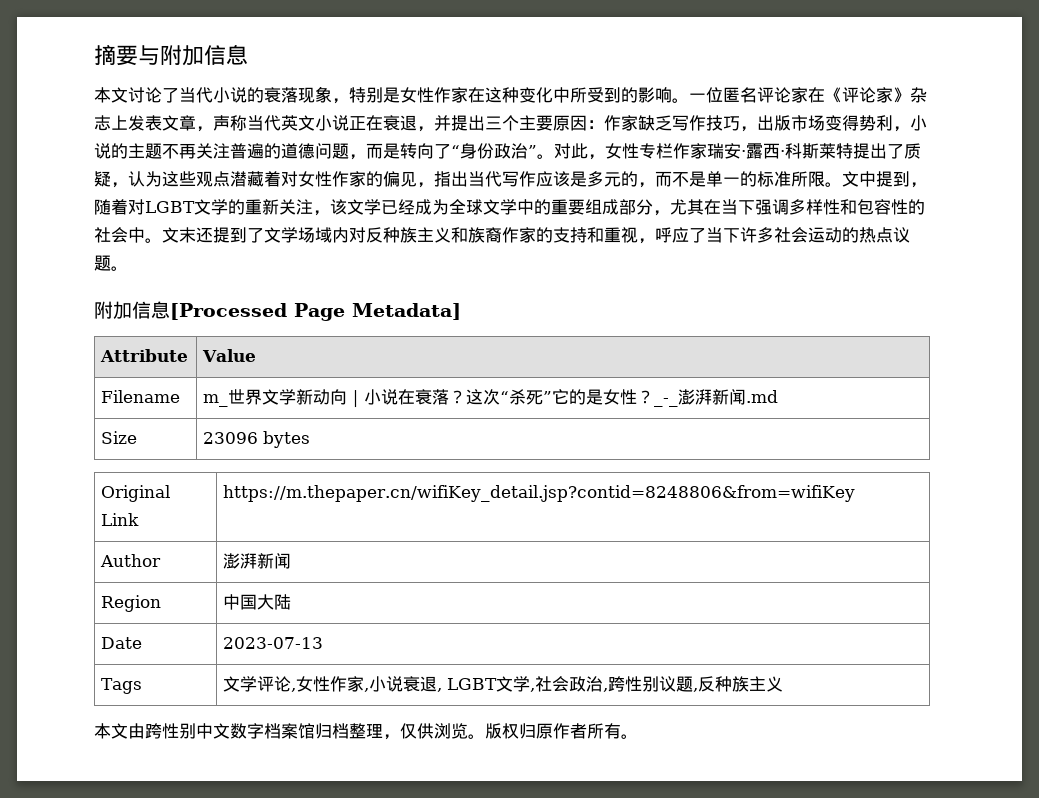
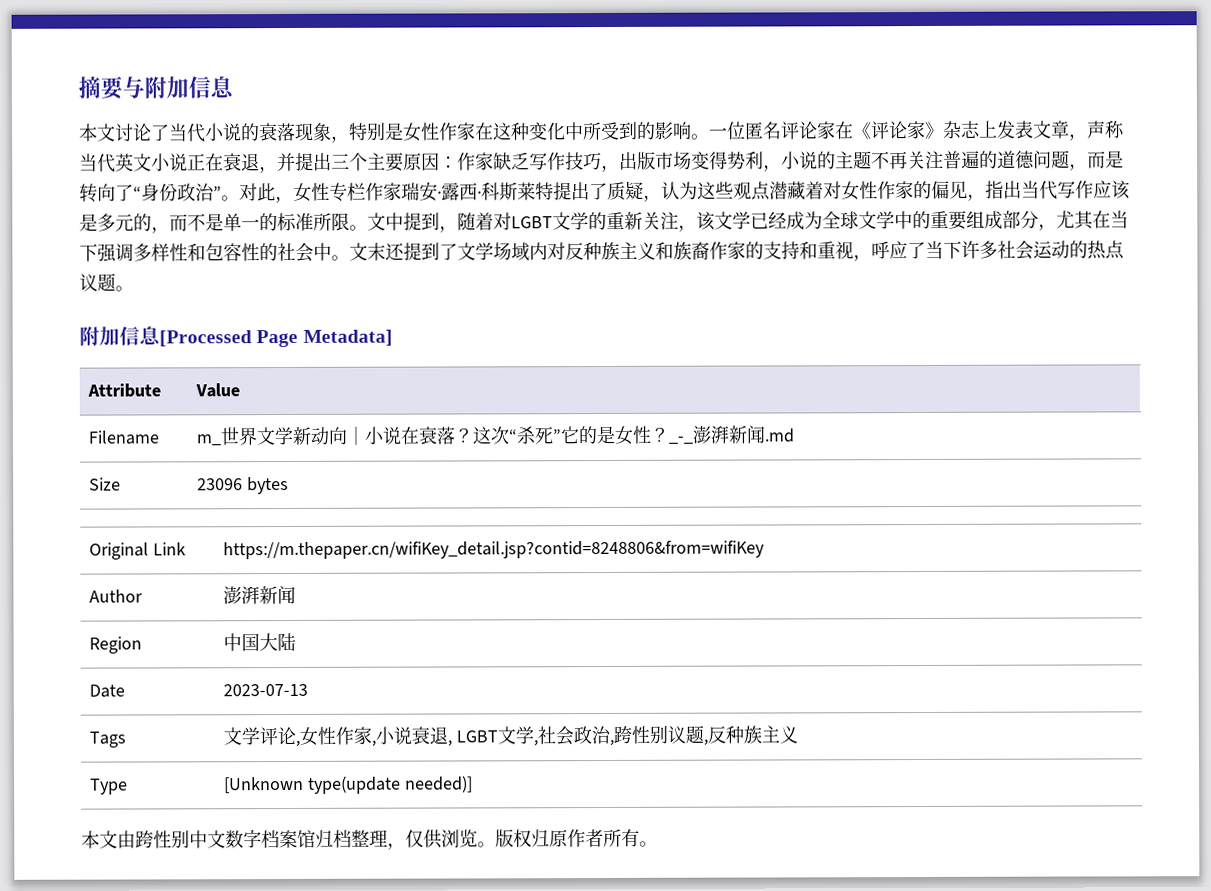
+ Type | [Unknown type(update needed)]

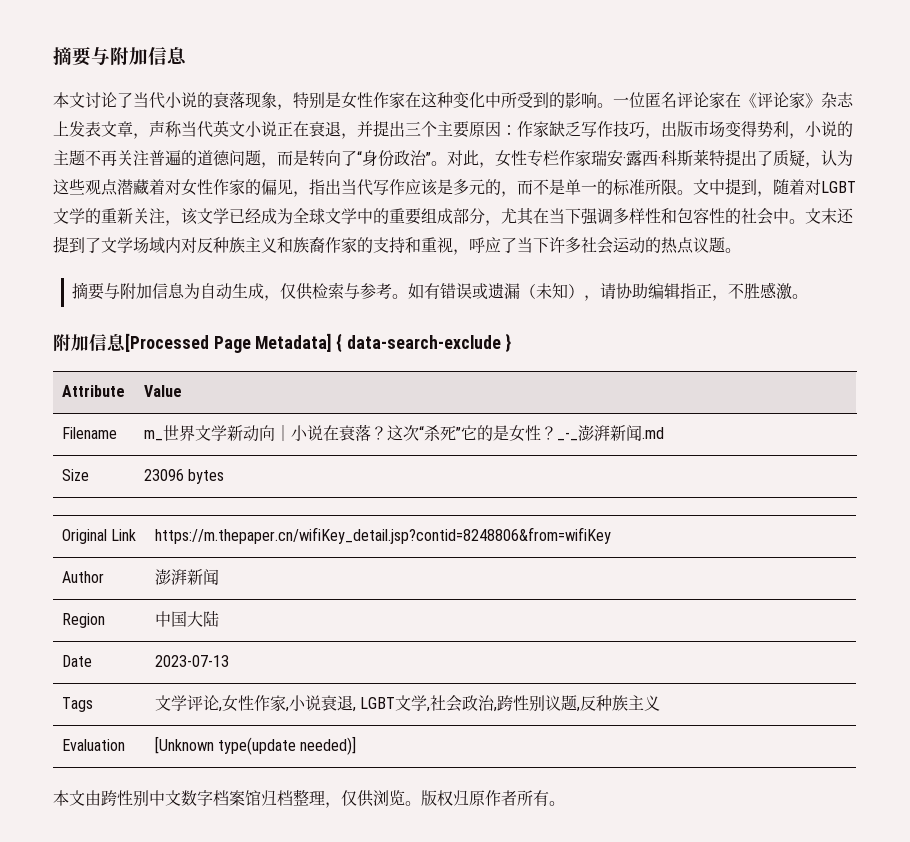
+ 摘要与附加信息为自动生成，仅供检索与参考。如有错误或遗漏（未知），请协助编辑指正，不胜感激。
- 附加信息[Processed Page Metadata]
+ 附加信息[Processed Page Metadata] { data-search-exclude }
- Type | [Unknown type(update needed)]
+ Evaluation | [Unknown type(update needed)]

